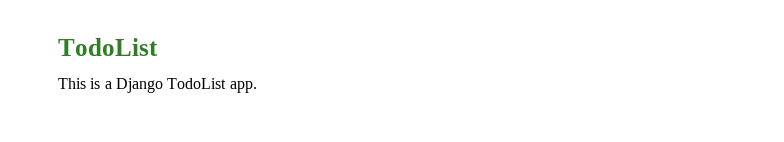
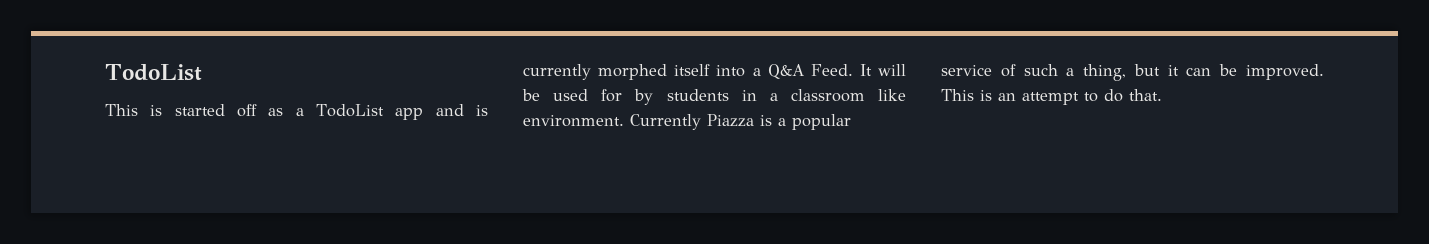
- This is a Django TodoList app.
+ This is started off as a TodoList app and is currently morphed itself into a Q&A Feed. It will be used for by students in a classroom like environment. Currently Piazza is a popular service of such a thing, but it can be improved. This is an attempt to do that.

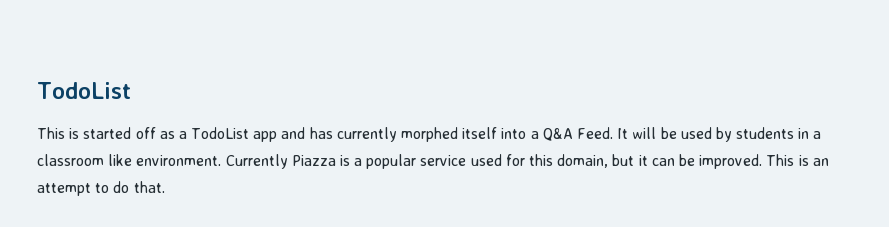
- This is started off as a TodoList app and is currently morphed itself into a Q&A Feed.
+ This is started off as a TodoList app and has currently morphed itself into a Q&A Feed.
- It will be used for by students in a classroom like environment.
+ It will be used by students in a classroom like environment.
- Currently Piazza is a popular service of such a thing, but it can be improved.
+ Currently Piazza is a popular service used for this domain, but it can be improved.

